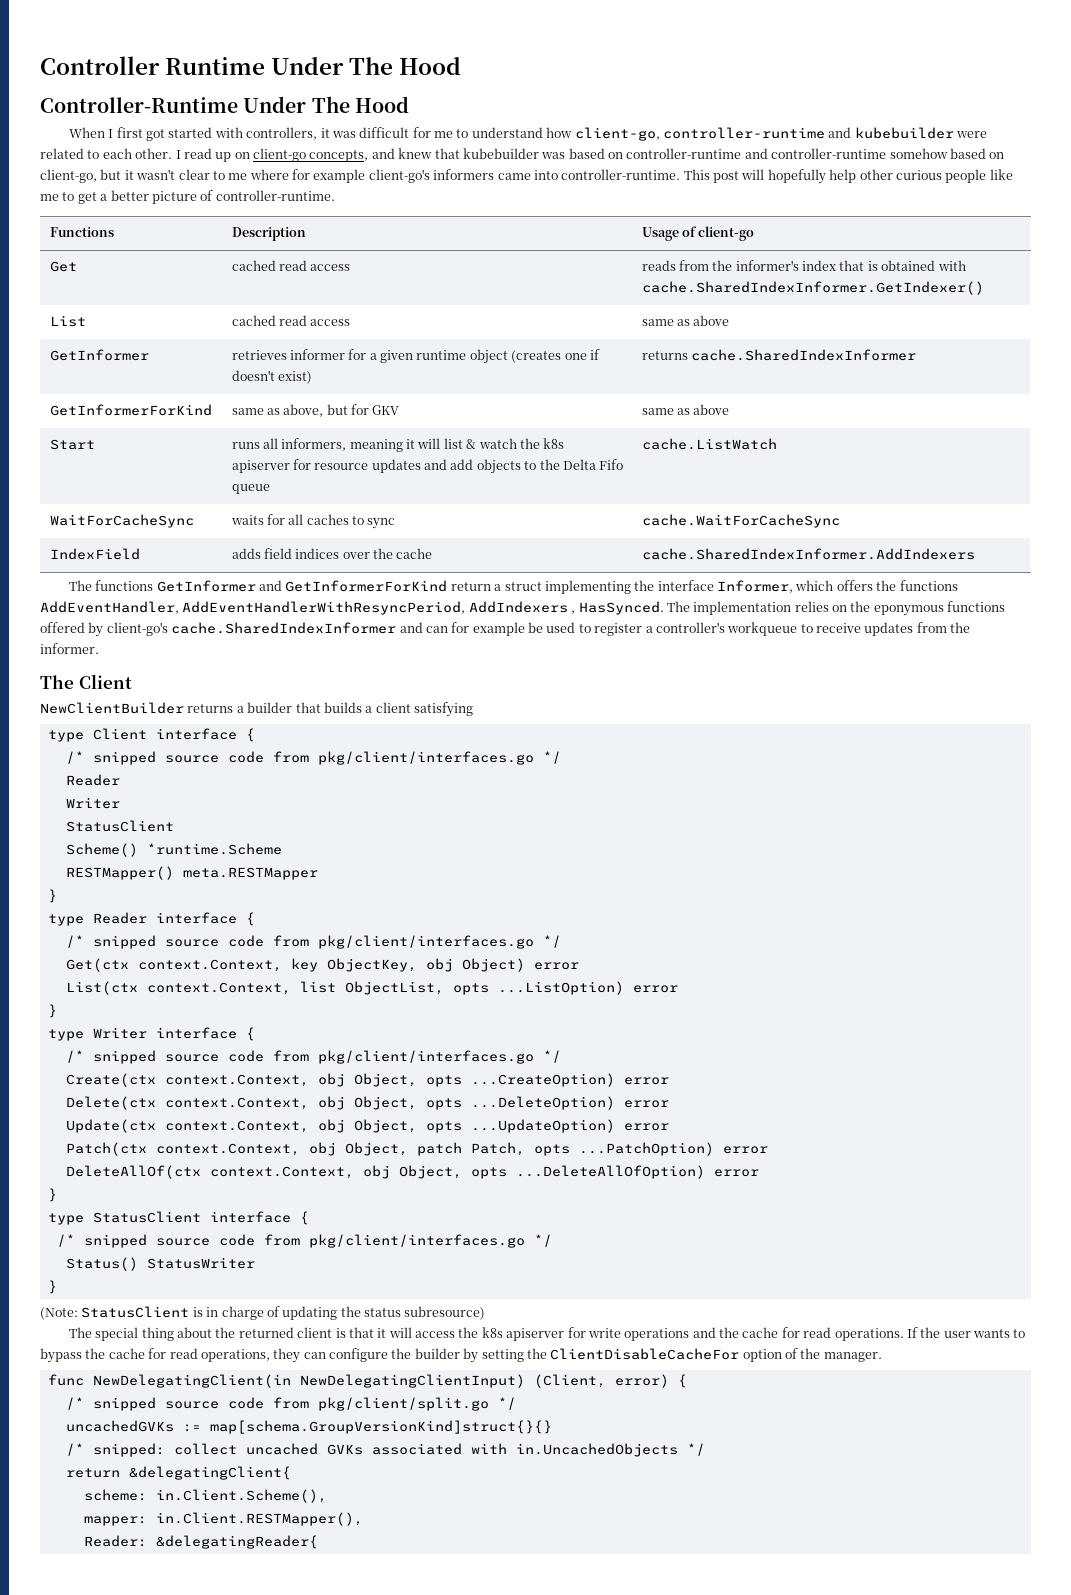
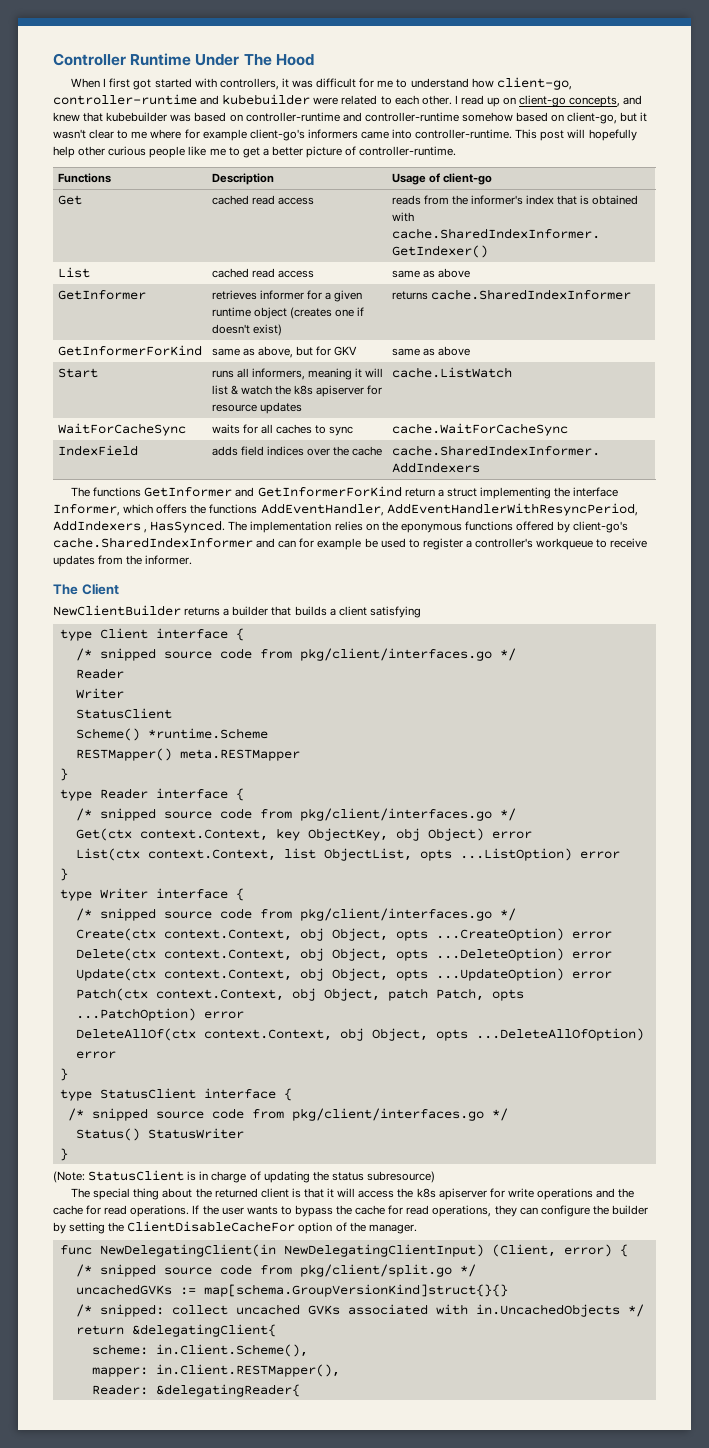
- Controller-Runtime Under The Hood
- Start | runs all informers, meaning it will list & watch the k8s apiserver for resource updates and add objects to the Delta Fifo queue | cache.ListWatch
+ Start | runs all informers, meaning it will list & watch the k8s apiserver for resource updates | cache.ListWatch

